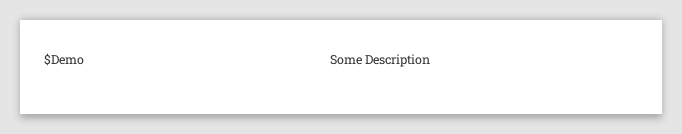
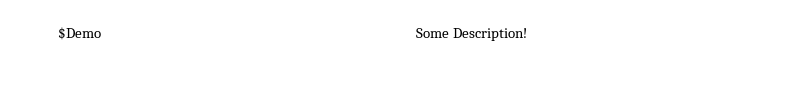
- Some Description
+ Some Description!

